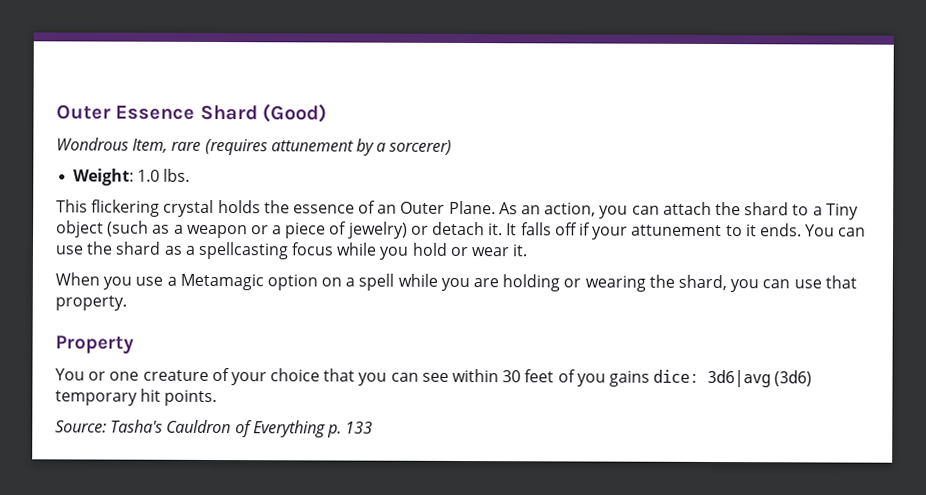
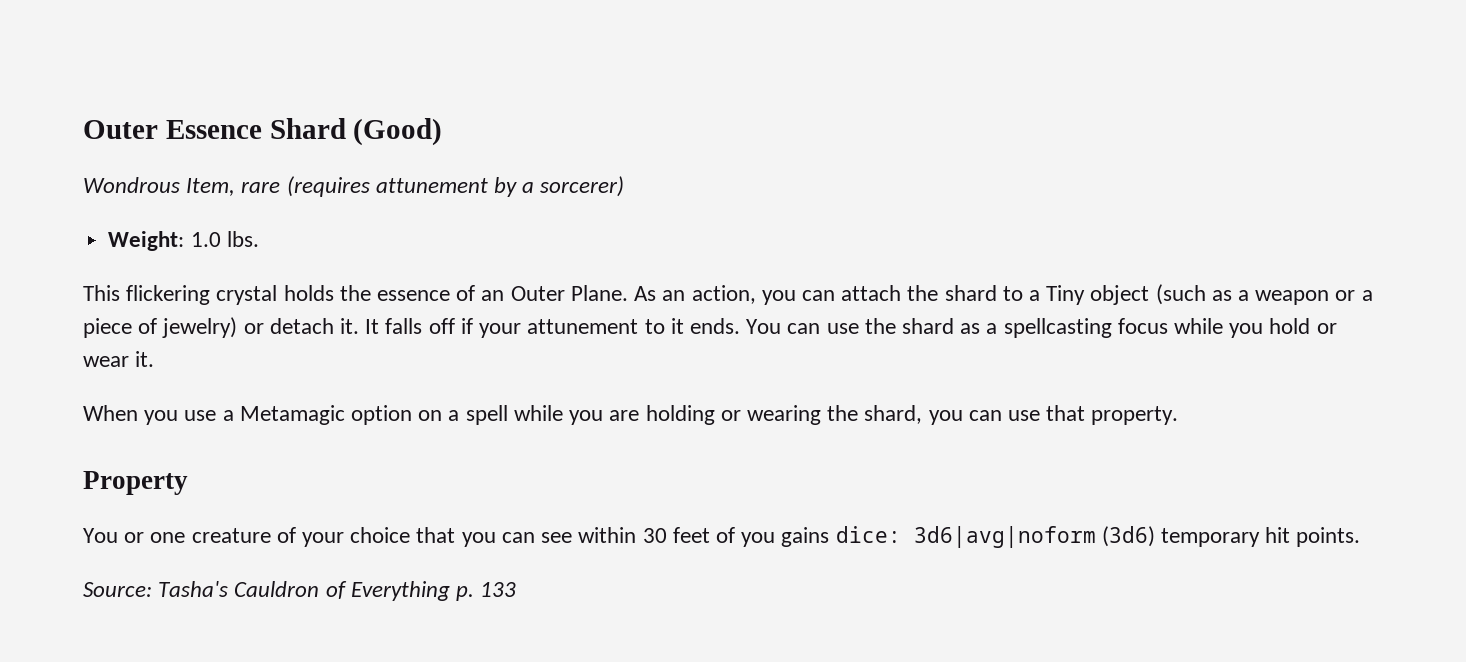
- You or one creature of your choice that you can see within 30 feet of you gains dice: 3d6|avg (3d6) temporary hit points.
+ You or one creature of your choice that you can see within 30 feet of you gains dice: 3d6|avg|noform (3d6) temporary hit points.

